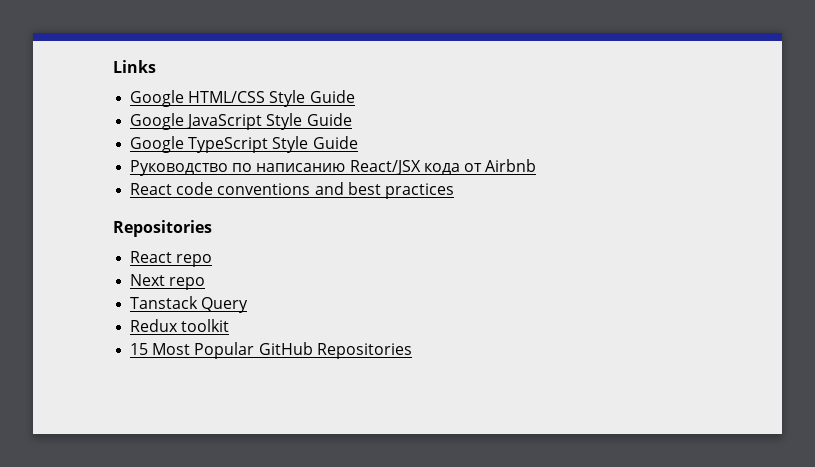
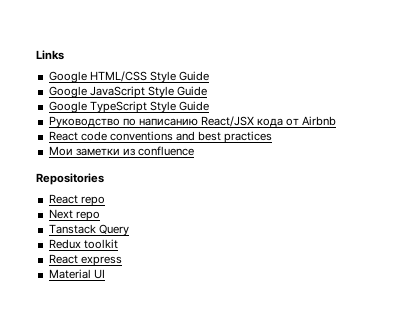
+ Мои заметки из confluence
- 15 Most Popular GitHub Repositories
+ React express
+ Material UI

